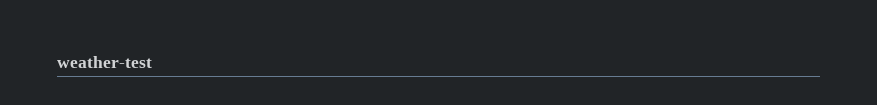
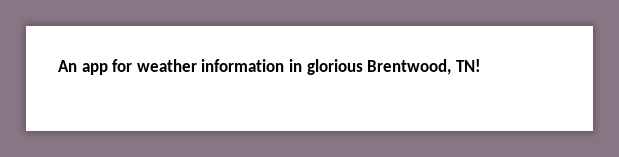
- weather-test
+ An app for weather information in glorious Brentwood, TN!

